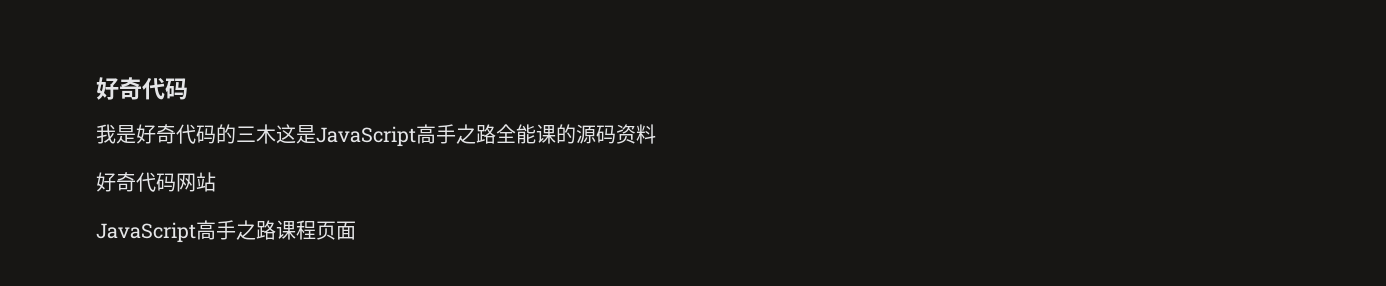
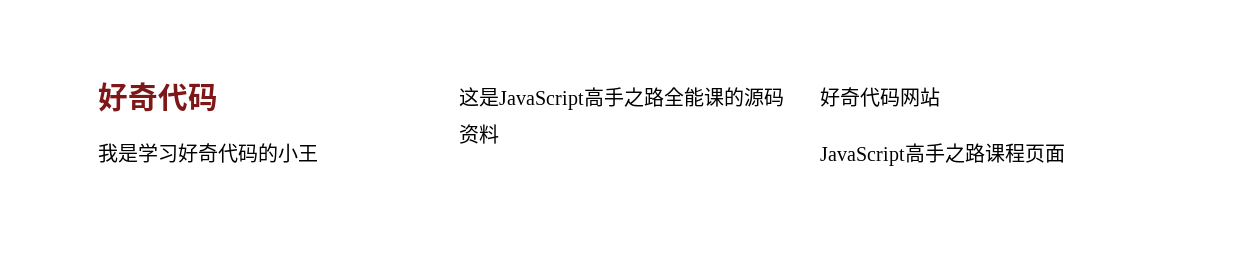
- 我是好奇代码的三木这是JavaScript高手之路全能课的源码资料
+ 我是学习好奇代码的小王
+ 这是JavaScript高手之路全能课的源码资料

